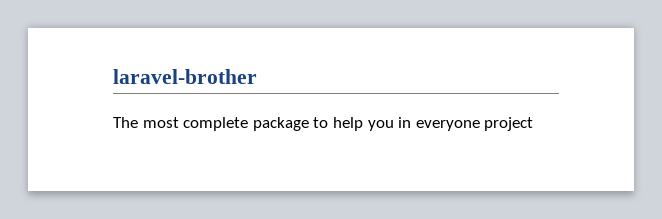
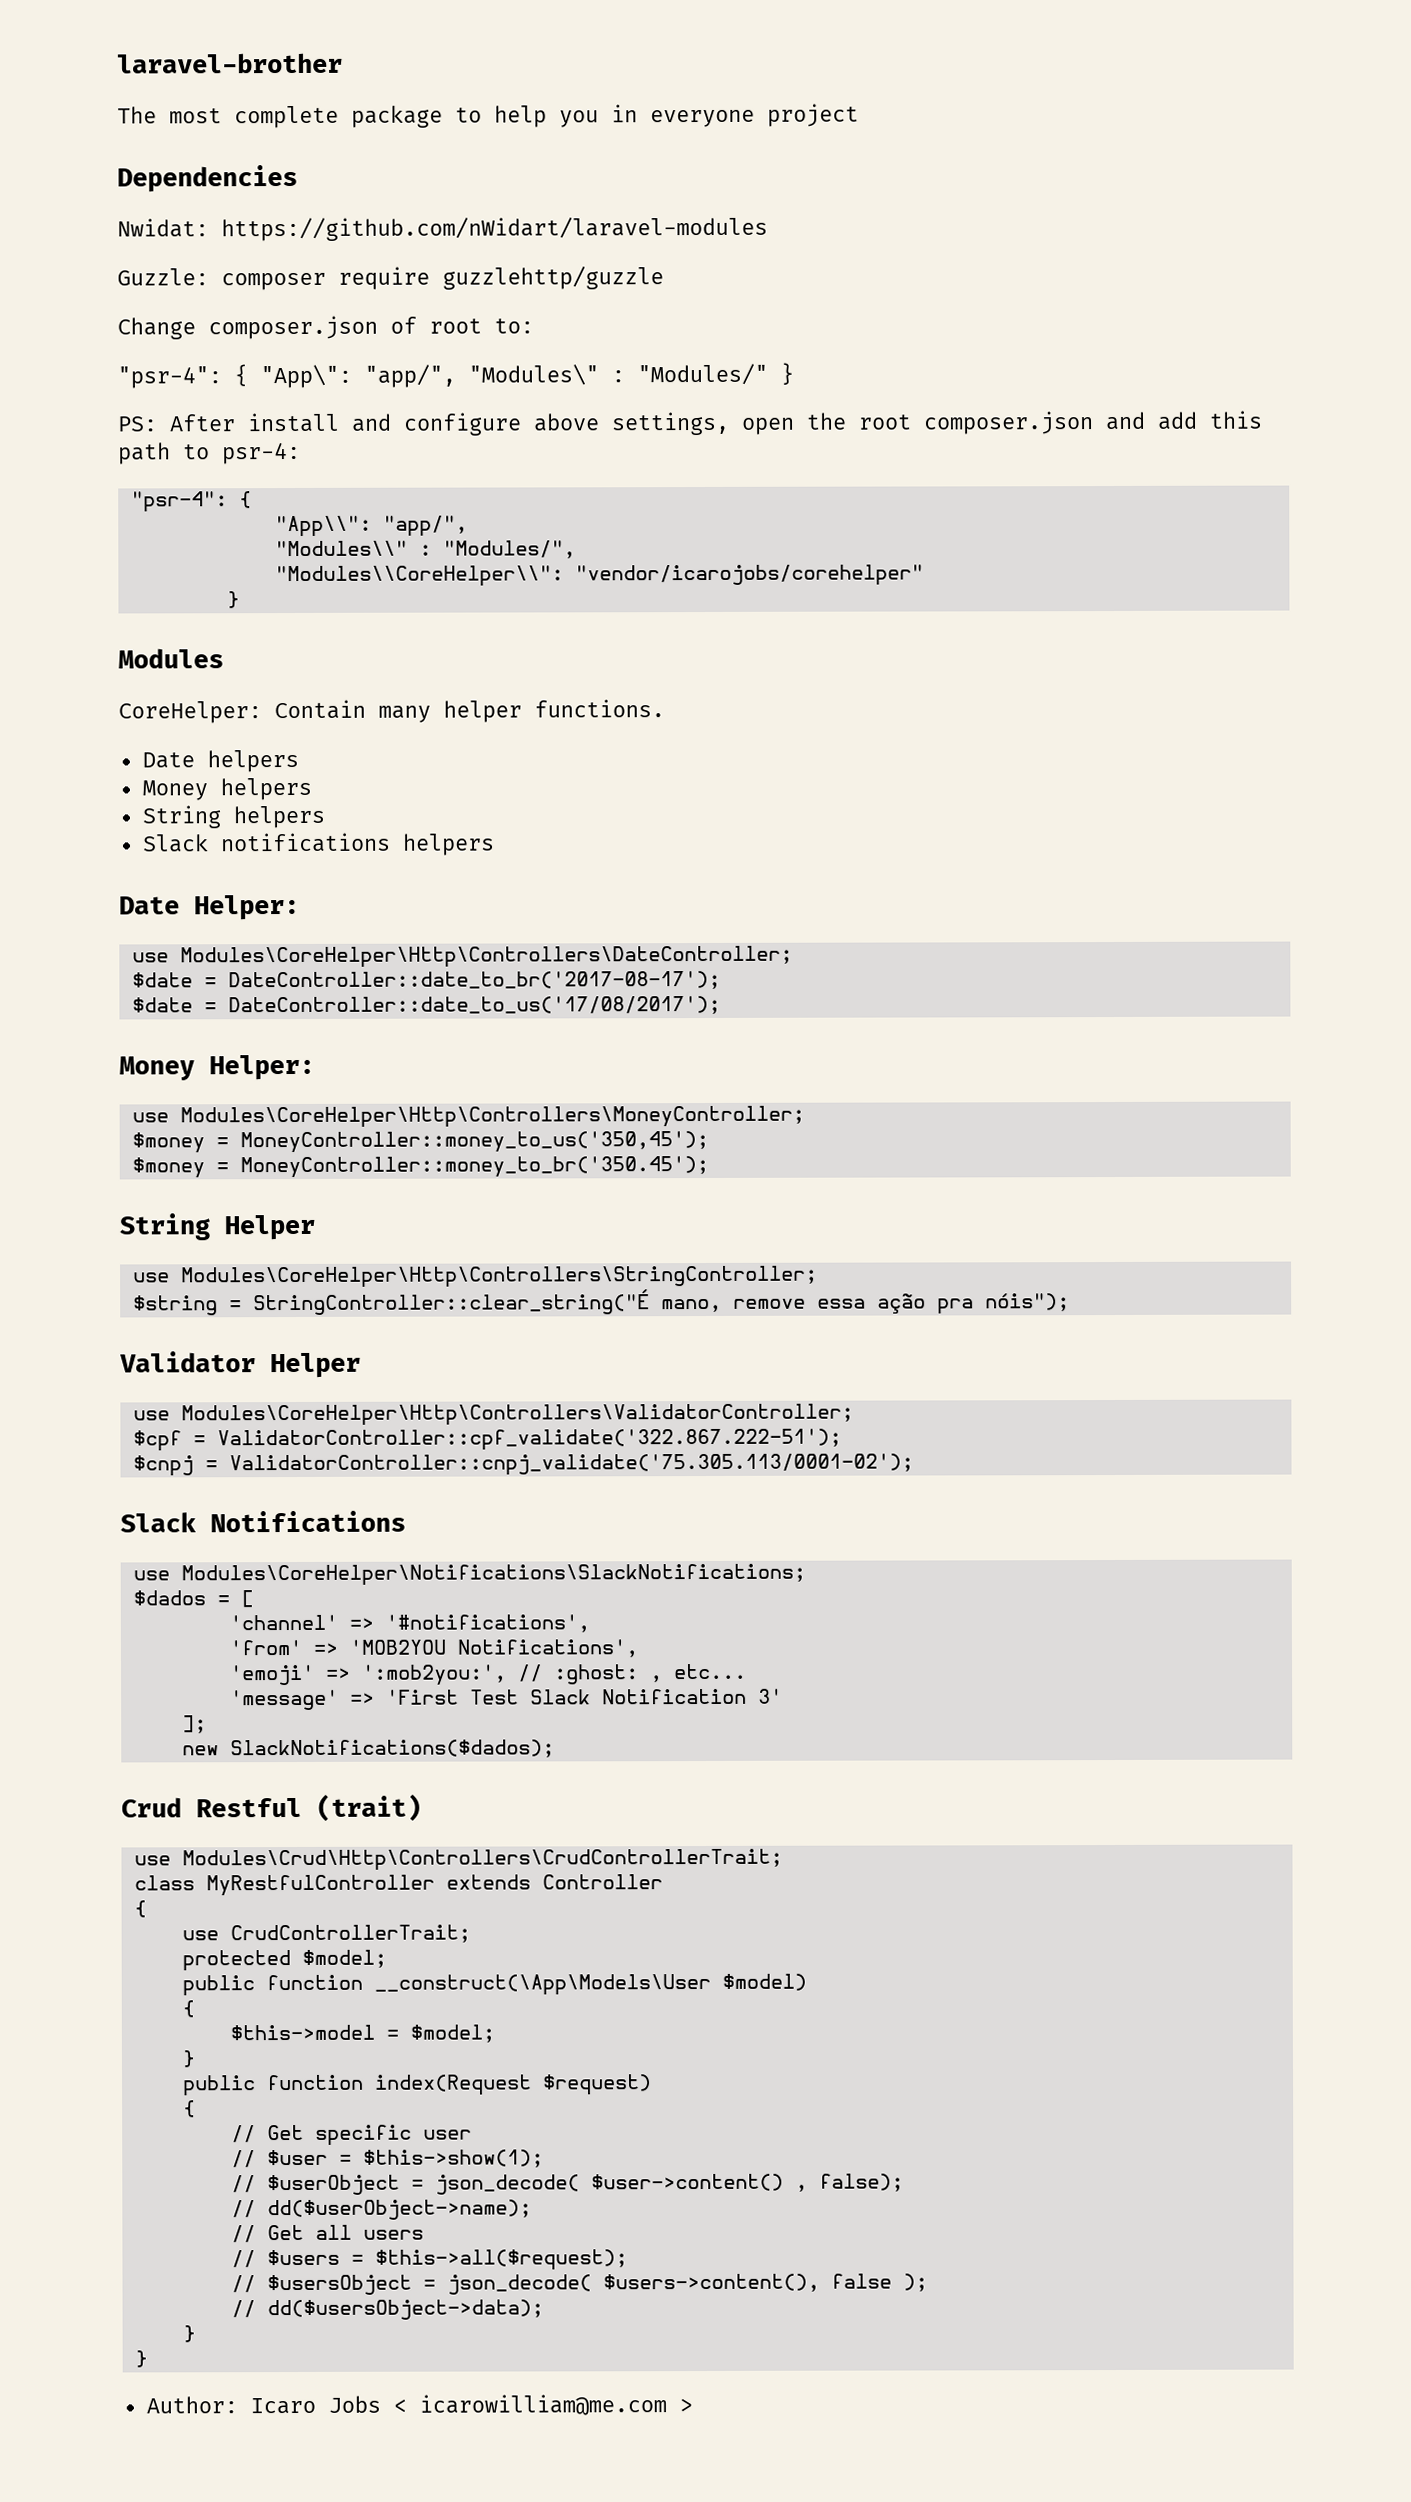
+ Dependencies
+ Nwidat: https://github.com/nWidart/laravel-modules
+ Guzzle: composer require guzzlehttp/guzzle
+ Change composer.json of root to:
+ "psr-4": { "App\": "app/", "Modules\" : "Modules/" }
+ PS: After install and configure above settings, open the root composer.json and add this path to psr-4:
+ "psr-4": {
+ "App\\": "app/",
+ "Modules\\" : "Modules/",
+ "Modules\\CoreHelper\\": "vendor/icarojobs/corehelper"
+ }
+ Modules
+ CoreHelper: Contain many helper functions.
+ Date helpers
+ Money helpers
+ String helpers
+ Slack notifications helpers
+ Date Helper:
+ use Modules\CoreHelper\Http\Controllers\DateController;
+ $date = DateController::date_to_br('2017-08-17');
+ $date = DateController::date_to_us('17/08/2017');
+ Money Helper:
+ use Modules\CoreHelper\Http\Controllers\MoneyController;
+ $money = MoneyController::money_to_us('350,45');
+ $money = MoneyController::money_to_br('350.45');
+ String Helper
+ use Modules\CoreHelper\Http\Controllers\StringController;
+ $string = StringController::clear_string("É mano, remove essa ação pra nóis");
+ Validator Helper
+ use Modules\CoreHelper\Http\Controllers\ValidatorController;
+ $cpf = ValidatorController::cpf_validate('322.867.222-51');
+ $cnpj = ValidatorController::cnpj_validate('75.305.113/0001-02');
+ Slack Notifications
+ use Modules\CoreHelper\Notifications\SlackNotifications;
+ $dados = [
+ 'channel' => '#notifications',
+ 'from' => 'MOB2YOU Notifications',
+ 'emoji' => ':mob2you:', // :ghost: , etc...
+ 'message' => 'First Test Slack Notification 3'
+ ];
+ new SlackNotifications($dados);
+ Crud Restful (trait)
+ use Modules\Crud\Http\Controllers\CrudControllerTrait;
+ class MyRestfulController extends Controller
+ {
+ use CrudControllerTrait;
+ protected $model;
+ public function __construct(\App\Models\User $model)
+ {
+ $this->model = $model;
+ }
+ public function index(Request $request)
+ {
+ // Get specific user
+ // $user = $this->show(1);
+ // $userObject = json_decode( $user->content() , false);
+ // dd($userObject->name);
+ // Get all users
+ // $users = $this->all($request);
+ // $usersObject = json_decode( $users->content(), false );
+ // dd($usersObject->data);
+ }
+ }
+ Author: Icaro Jobs < icarowilliam@me.com >

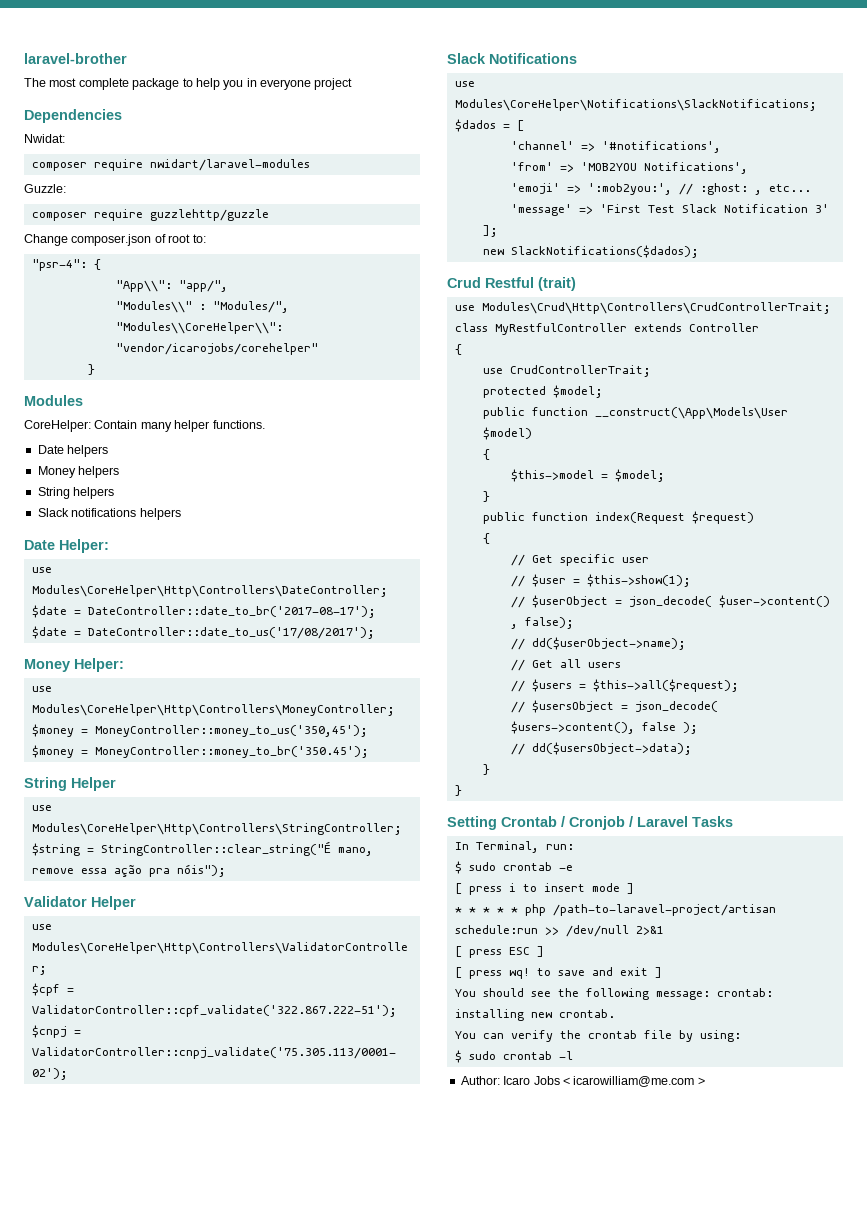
- Nwidat: https://github.com/nWidart/laravel-modules
+ Nwidat:
+ composer require nwidart/laravel-modules
- Guzzle: composer require guzzlehttp/guzzle
+ Guzzle:
+ composer require guzzlehttp/guzzle
- "psr-4": { "App\": "app/", "Modules\" : "Modules/" }
- PS: After install and configure above settings, open the root composer.json and add this path to psr-4:
+ Setting Crontab / Cronjob / Laravel Tasks
+ In Terminal, run:
+ $ sudo crontab -e
+ [ press i to insert mode ]
+ * * * * * php /path-to-laravel-project/artisan schedule:run >> /dev/null 2>&1
+ [ press ESC ]
+ [ press wq! to save and exit ]
+ You should see the following message: crontab: installing new crontab.
+ You can verify the crontab file by using:
+ $ sudo crontab -l

